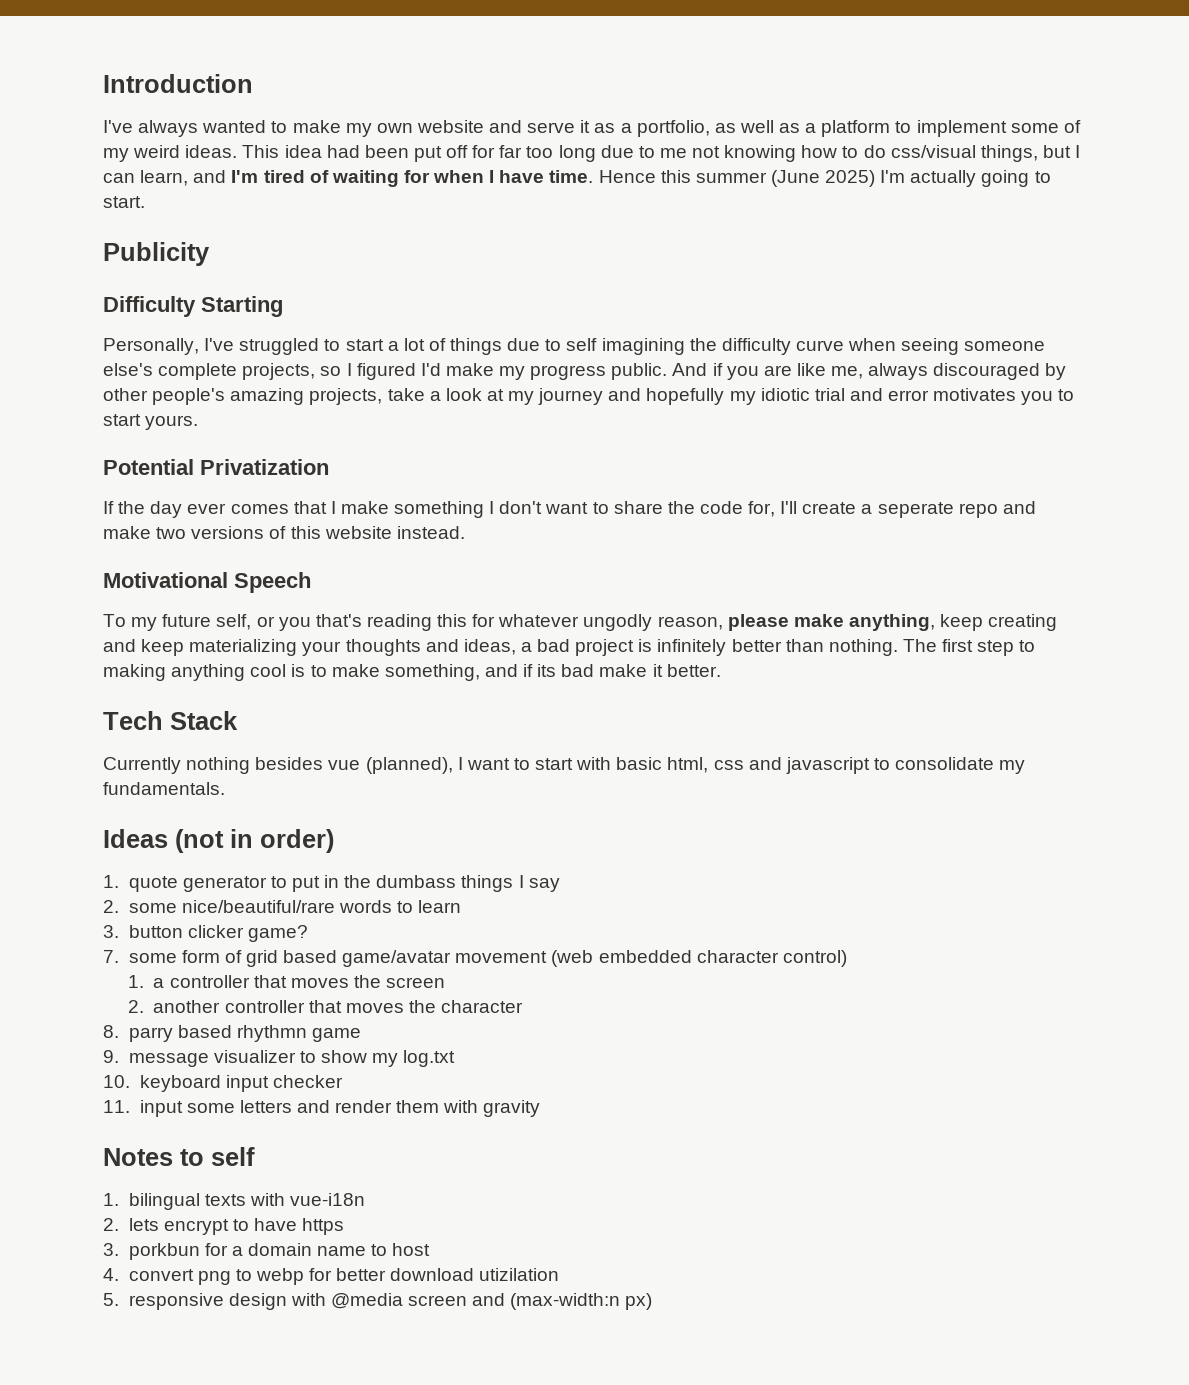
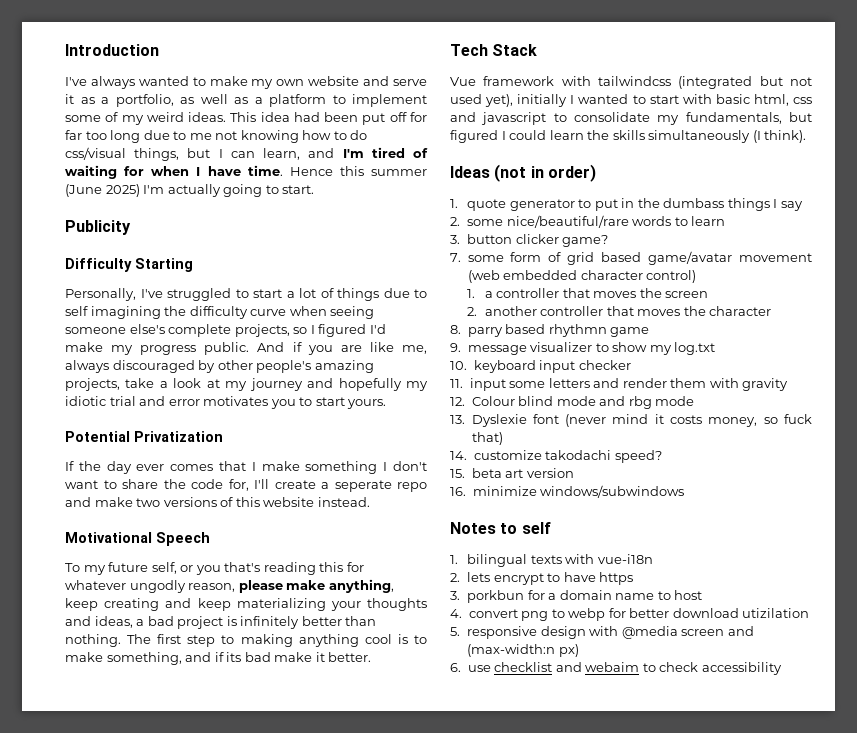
- Currently nothing besides vue (planned), I want to start with basic html, css and javascript to consolidate my fundamentals.
+ Vue framework with tailwindcss (integrated but not used yet), initially I wanted to start with basic html, css and javascript to consolidate my fundamentals, but figured I could learn the skills simultaneously (I think).
+ 12. Colour blind mode and rbg mode
+ 13. Dyslexie font (never mind it costs money, so fuck that)
+ 14. customize takodachi speed?
+ 15. beta art version
+ 16. minimize windows/subwindows
+ 6. use checklist and webaim to check accessibility

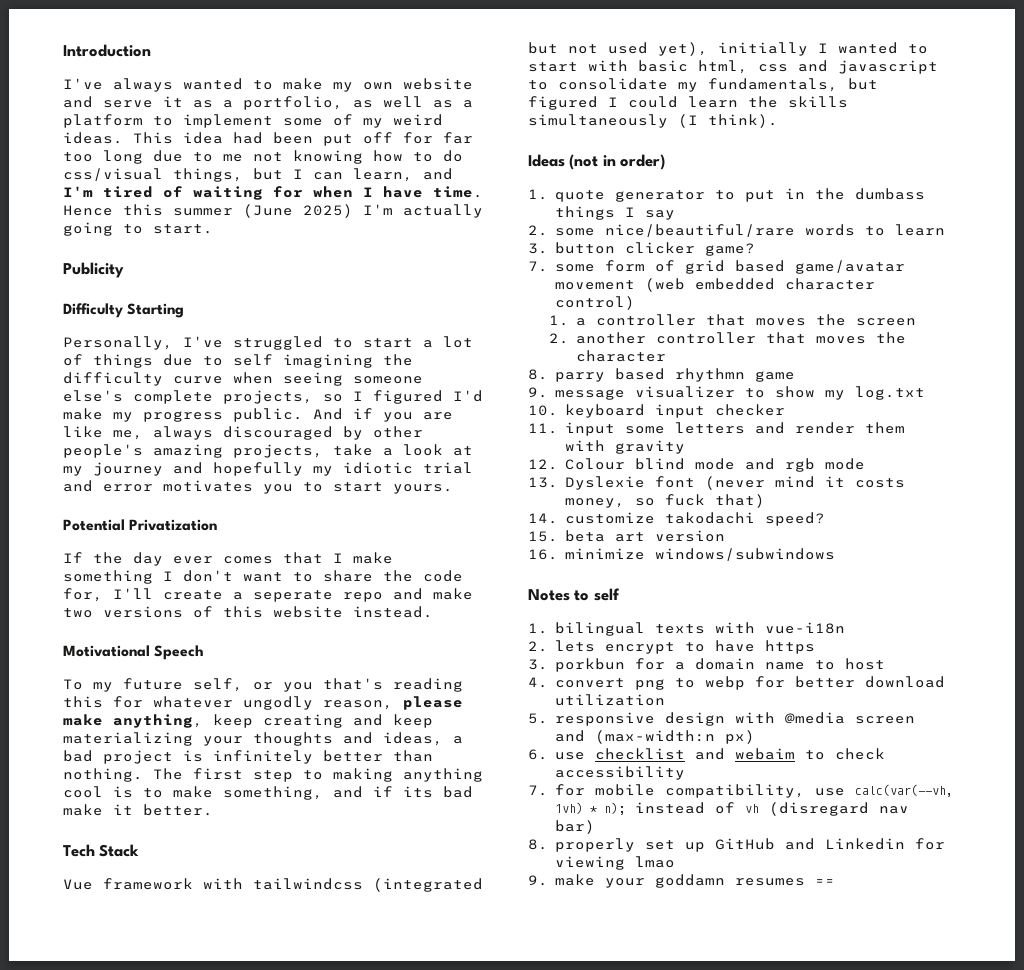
- 12. Colour blind mode and rbg mode
+ 12. Colour blind mode and rgb mode
- 4. convert png to webp for better download utizilation
+ 4. convert png to webp for better download utilization
+ 7. for mobile compatibility, use calc(var(--vh, 1vh) * n); instead of vh (disregard nav bar)
+ 8. properly set up GitHub and Linkedin for viewing lmao
+ 9. make your goddamn resumes ==

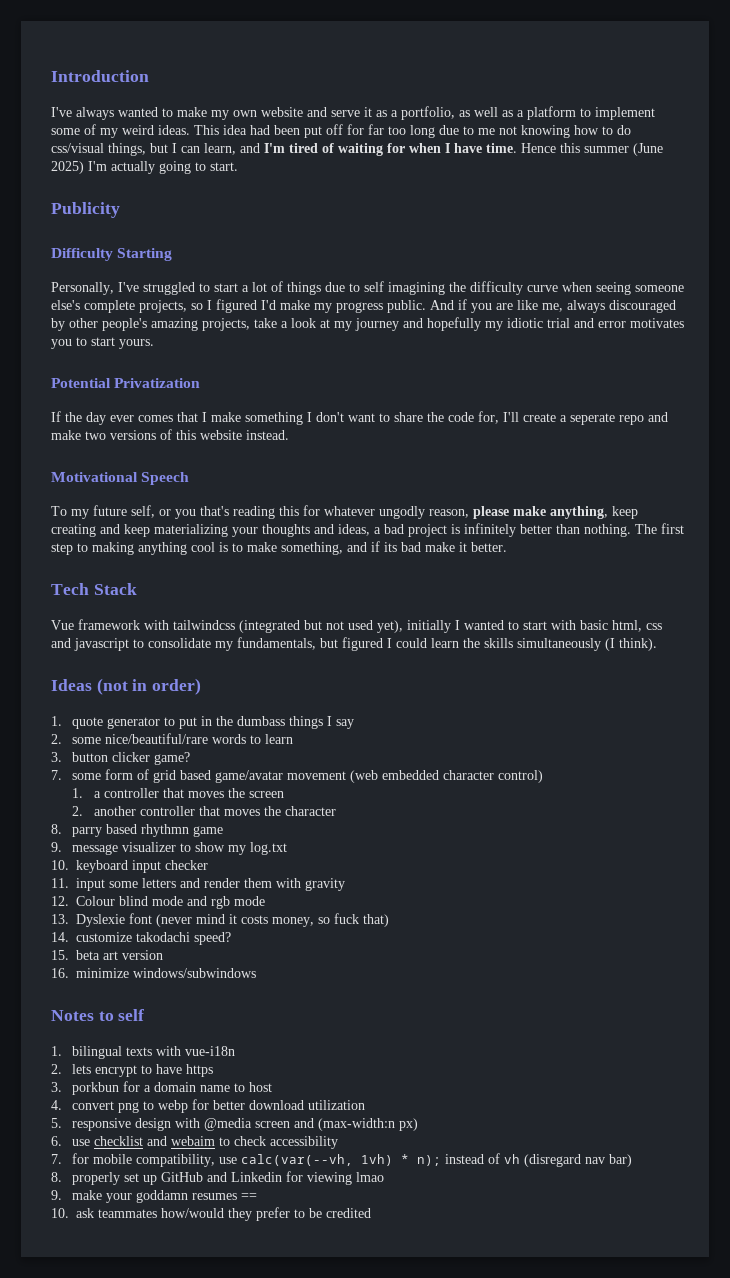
+ 10. ask teammates how/would they prefer to be credited

